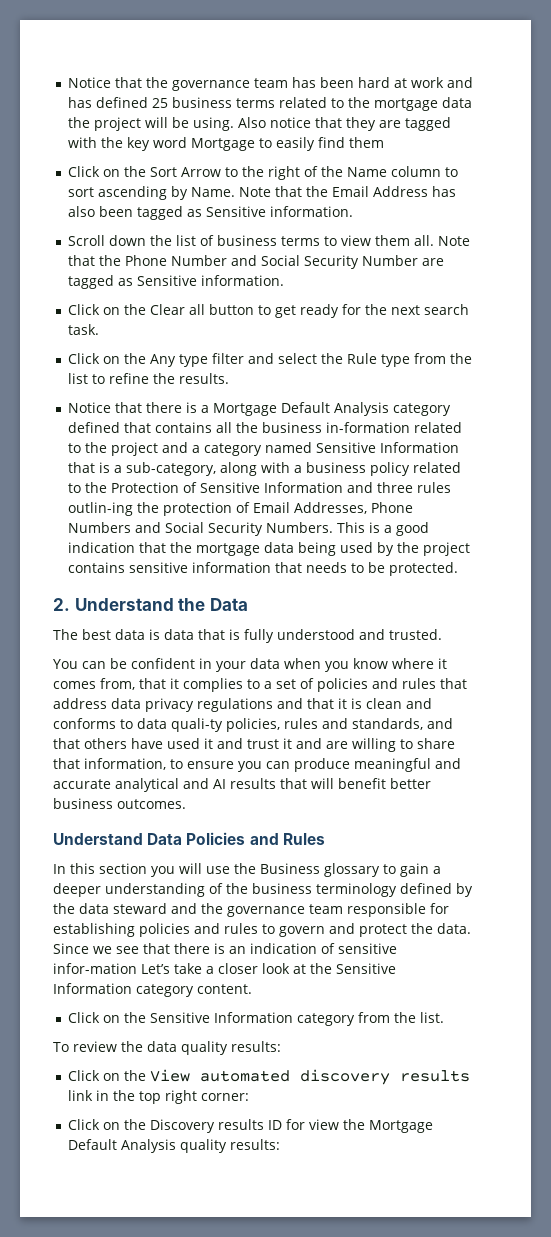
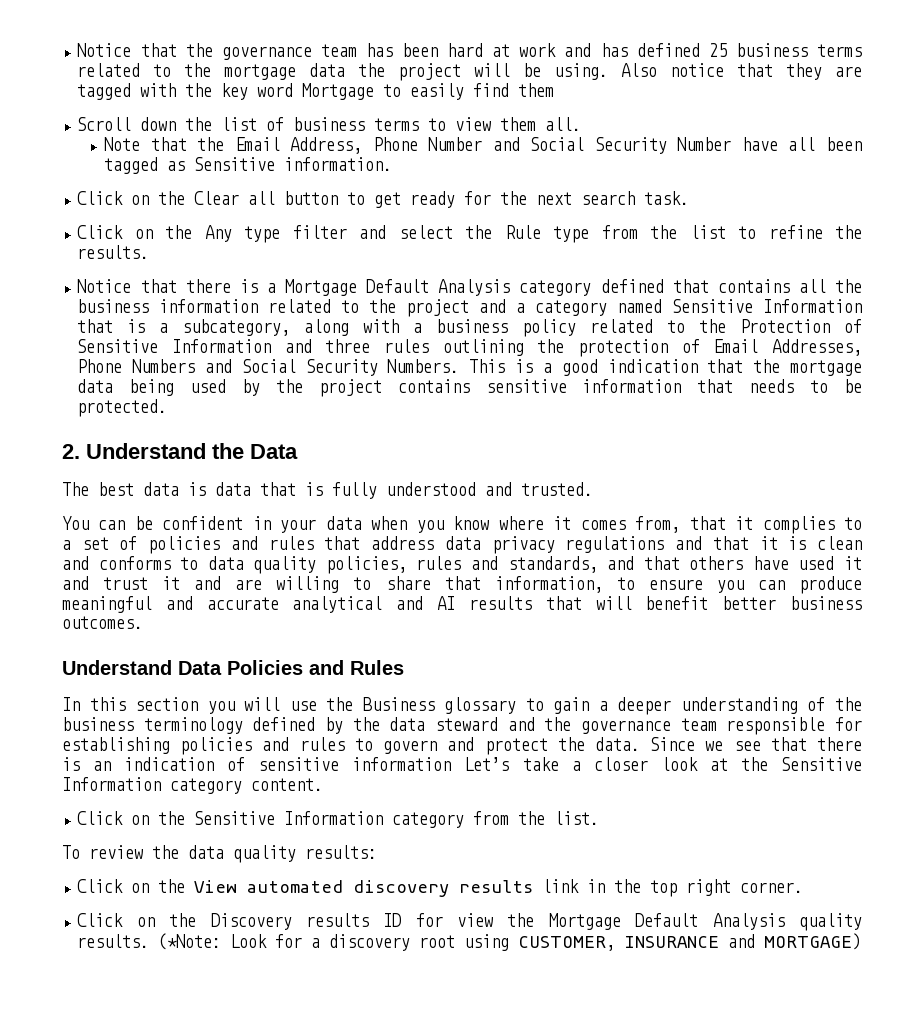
- Click on the Sort Arrow to the right of the Name column to sort ascending by Name. Note that the Email Address has also been tagged as Sensitive information.
- Scroll down the list of business terms to view them all. Note that the Phone Number and Social Security Number are tagged as Sensitive information.
+ Scroll down the list of business terms to view them all.
+ Note that the Email Address, Phone Number and Social Security Number have all been tagged as Sensitive information.
- Notice that there is a Mortgage Default Analysis category defined that contains all the business in-formation related to the project and a category named Sensitive Information that is a sub-category, along with a business policy related to the Protection of Sensitive Information and three rules outlin-ing the protection of Email Addresses, Phone Numbers and Social Security Numbers.
+ Notice that there is a Mortgage Default Analysis category defined that contains all the business information related to the project and a category named Sensitive Information that is a subcategory, along with a business policy related to the Protection of Sensitive Information and three rules outlining the protection of Email Addresses, Phone Numbers and Social Security Numbers.
- You can be confident in your data when you know where it comes from, that it complies to a set of policies and rules that address data privacy regulations and that it is clean and conforms to data quali-ty policies, rules and standards, and that others have used it and trust it and are willing to share that information, to ensure you can produce meaningful and accurate analytical and AI results that will benefit better business outcomes.
+ You can be confident in your data when you know where it comes from, that it complies to a set of policies and rules that address data privacy regulations and that it is clean and conforms to data quality policies, rules and standards, and that others have used it and trust it and are willing to share that information, to ensure you can produce meaningful and accurate analytical and AI results that will benefit better business outcomes.
- Since we see that there is an indication of sensitive infor-mation Let’s take a closer look at the Sensitive Information category content.
+ Since we see that there is an indication of sensitive information Let’s take a closer look at the Sensitive Information category content.
- Click on the View automated discovery results link in the top right corner:
+ Click on the View automated discovery results link in the top right corner.
- Click on the Discovery results ID for view the Mortgage Default Analysis quality results:
+ Click on the Discovery results ID for view the Mortgage Default Analysis quality results. (*Note: Look for a discovery root using CUSTOMER, INSURANCE and MORTGAGE)

